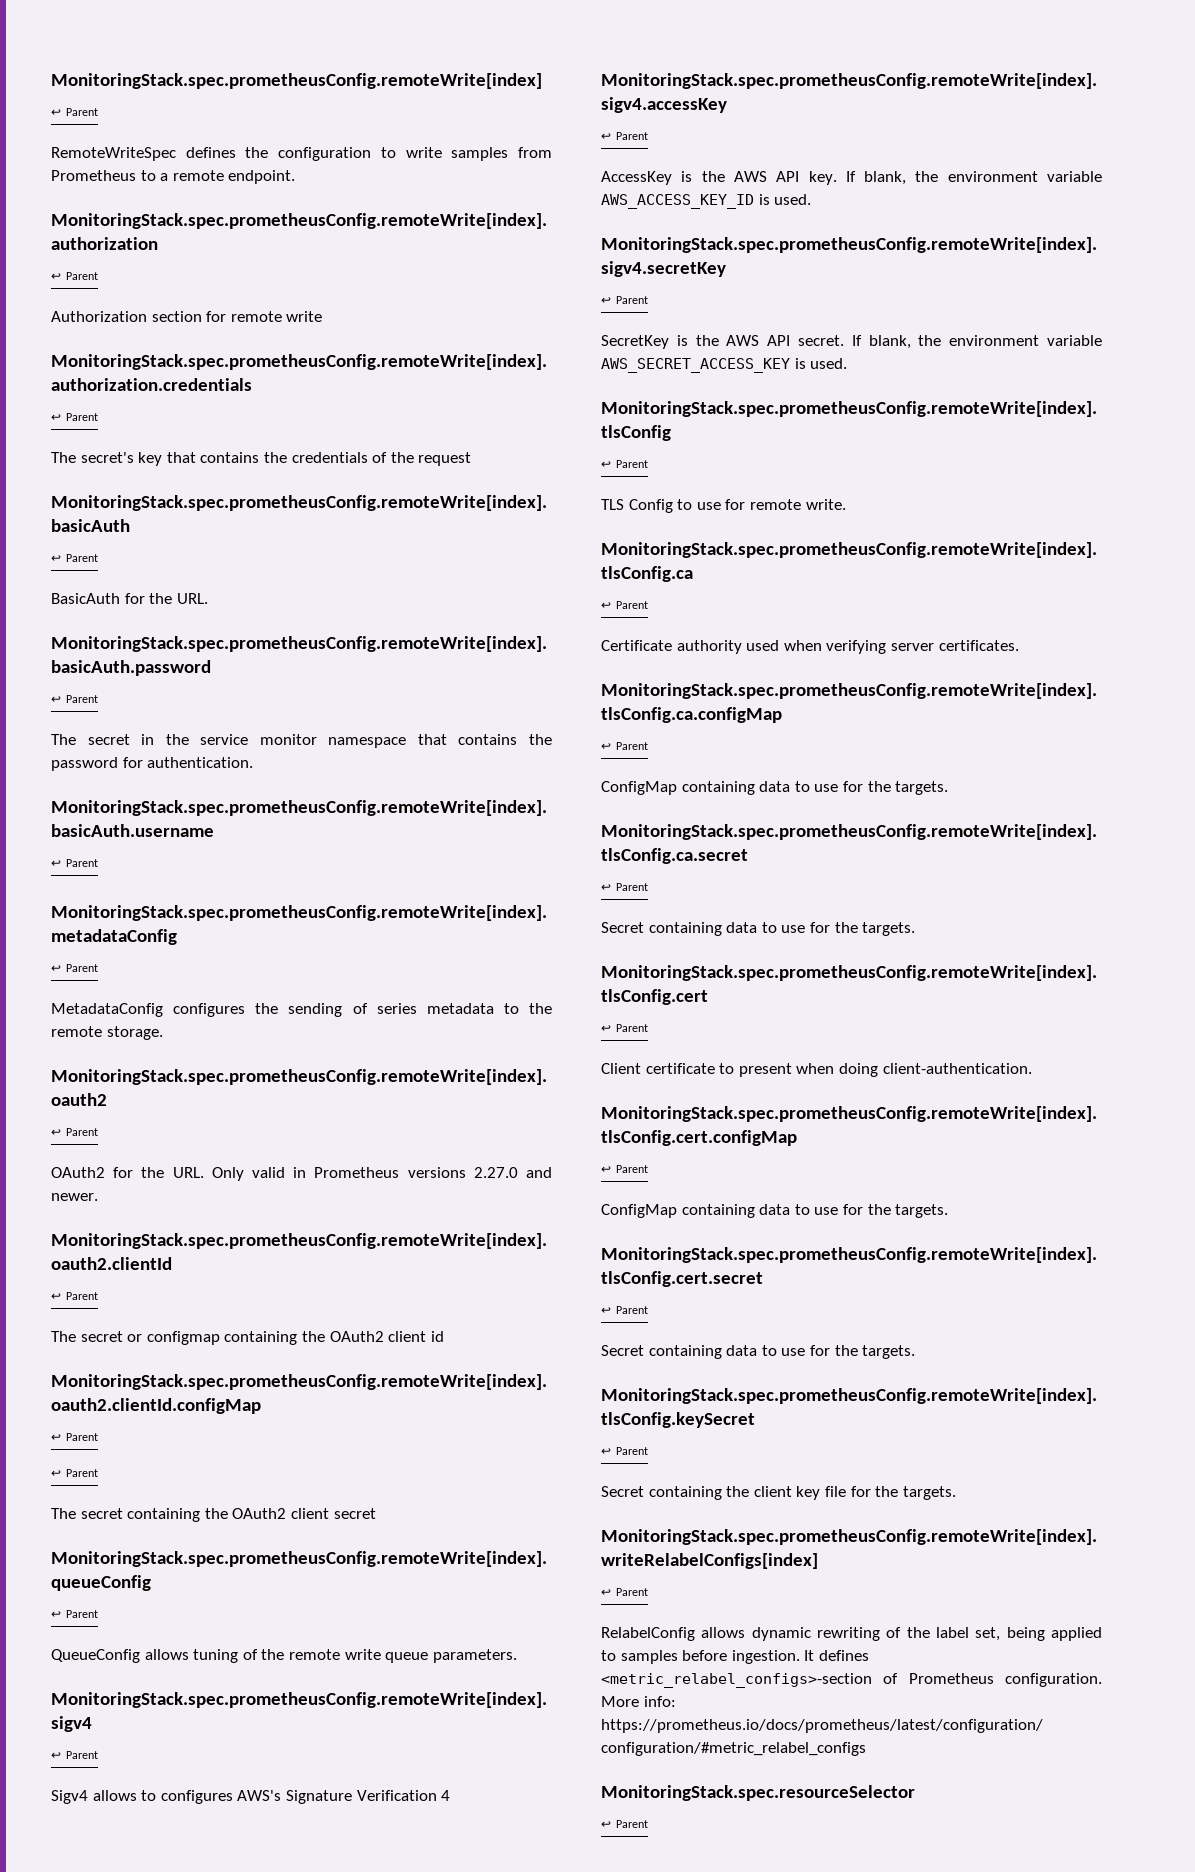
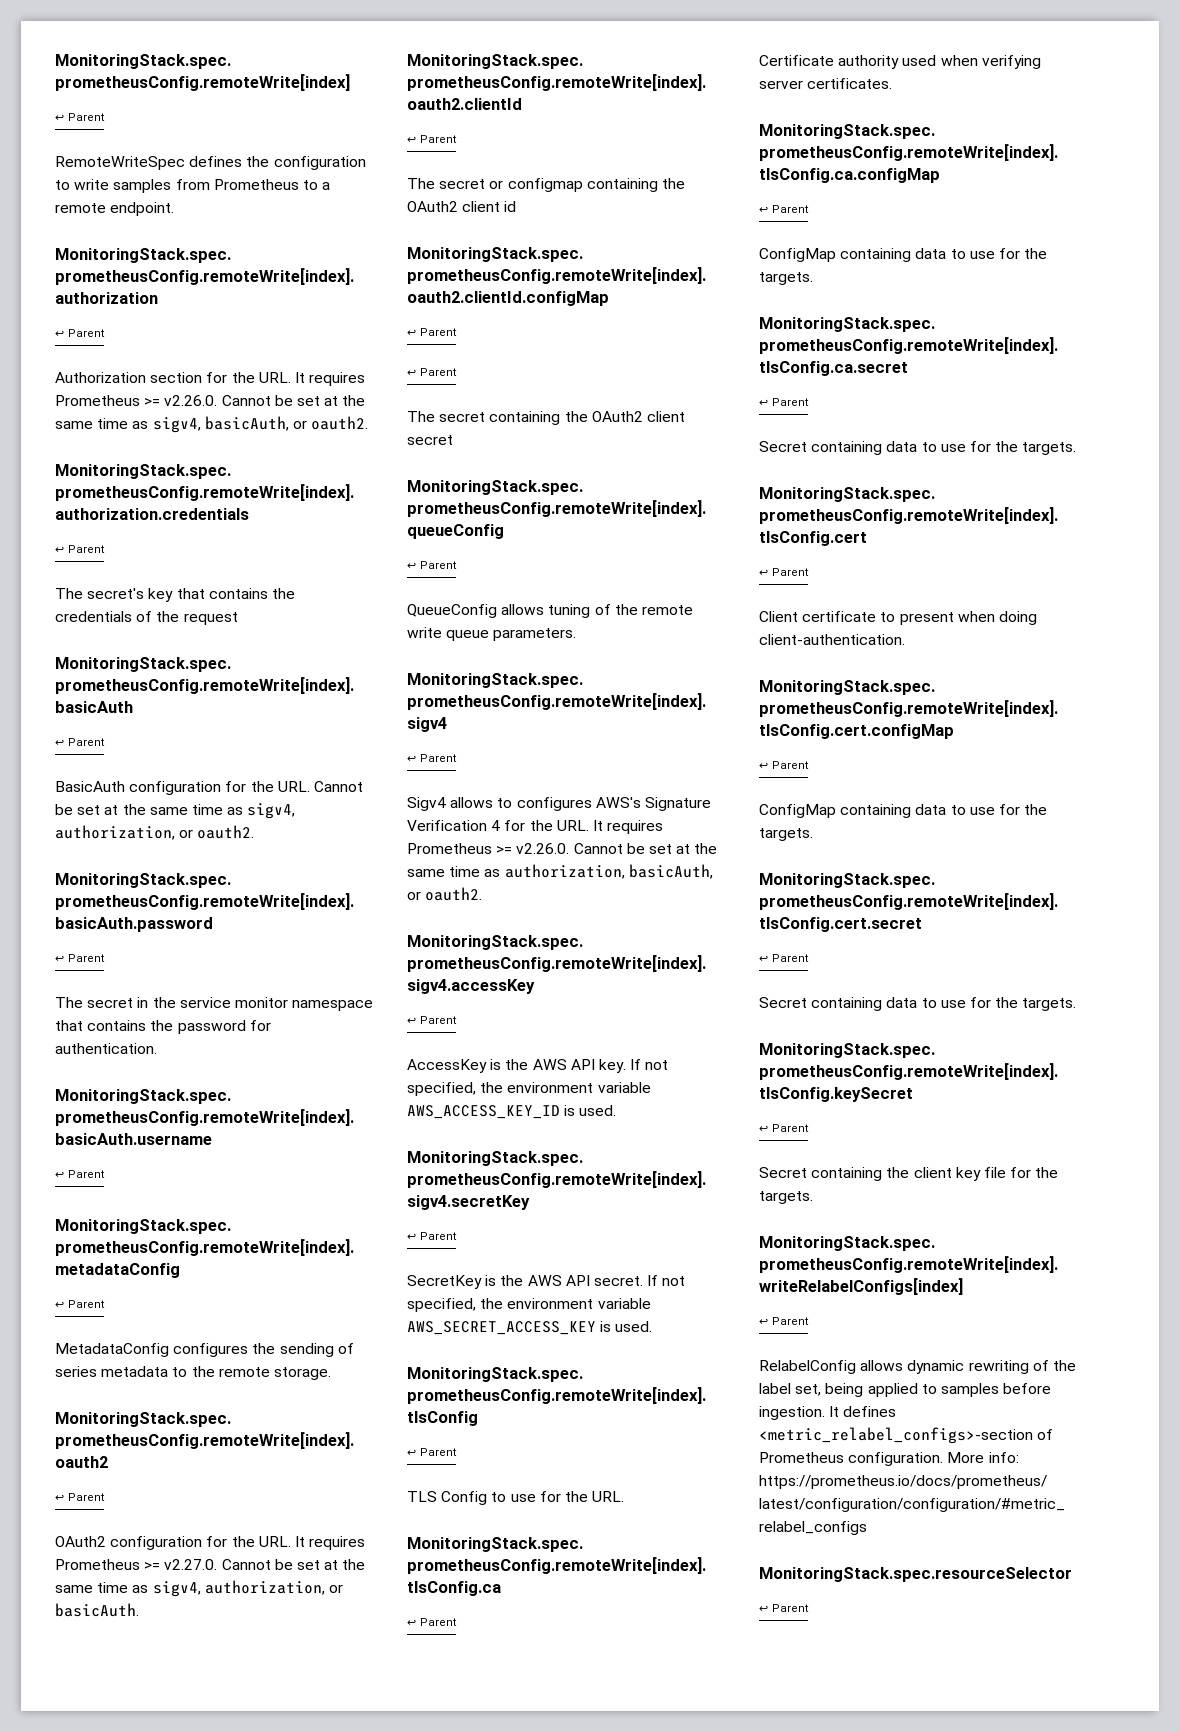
- Authorization section for remote write
+ Authorization section for the URL. It requires Prometheus >= v2.26.0. Cannot be set at the same time as sigv4, basicAuth, or oauth2.
- BasicAuth for the URL.
+ BasicAuth configuration for the URL. Cannot be set at the same time as sigv4, authorization, or oauth2.
- OAuth2 for the URL. Only valid in Prometheus versions 2.27.0 and newer.
+ OAuth2 configuration for the URL. It requires Prometheus >= v2.27.0. Cannot be set at the same time as sigv4, authorization, or basicAuth.
- Sigv4 allows to configures AWS's Signature Verification 4
+ Sigv4 allows to configures AWS's Signature Verification 4 for the URL. It requires Prometheus >= v2.26.0. Cannot be set at the same time as authorization, basicAuth, or oauth2.
- If blank, the environment variable AWS_ACCESS_KEY_ID is used.
+ If not specified, the environment variable AWS_ACCESS_KEY_ID is used.
- If blank, the environment variable AWS_SECRET_ACCESS_KEY is used.
+ If not specified, the environment variable AWS_SECRET_ACCESS_KEY is used.
- TLS Config to use for remote write.
+ TLS Config to use for the URL.

